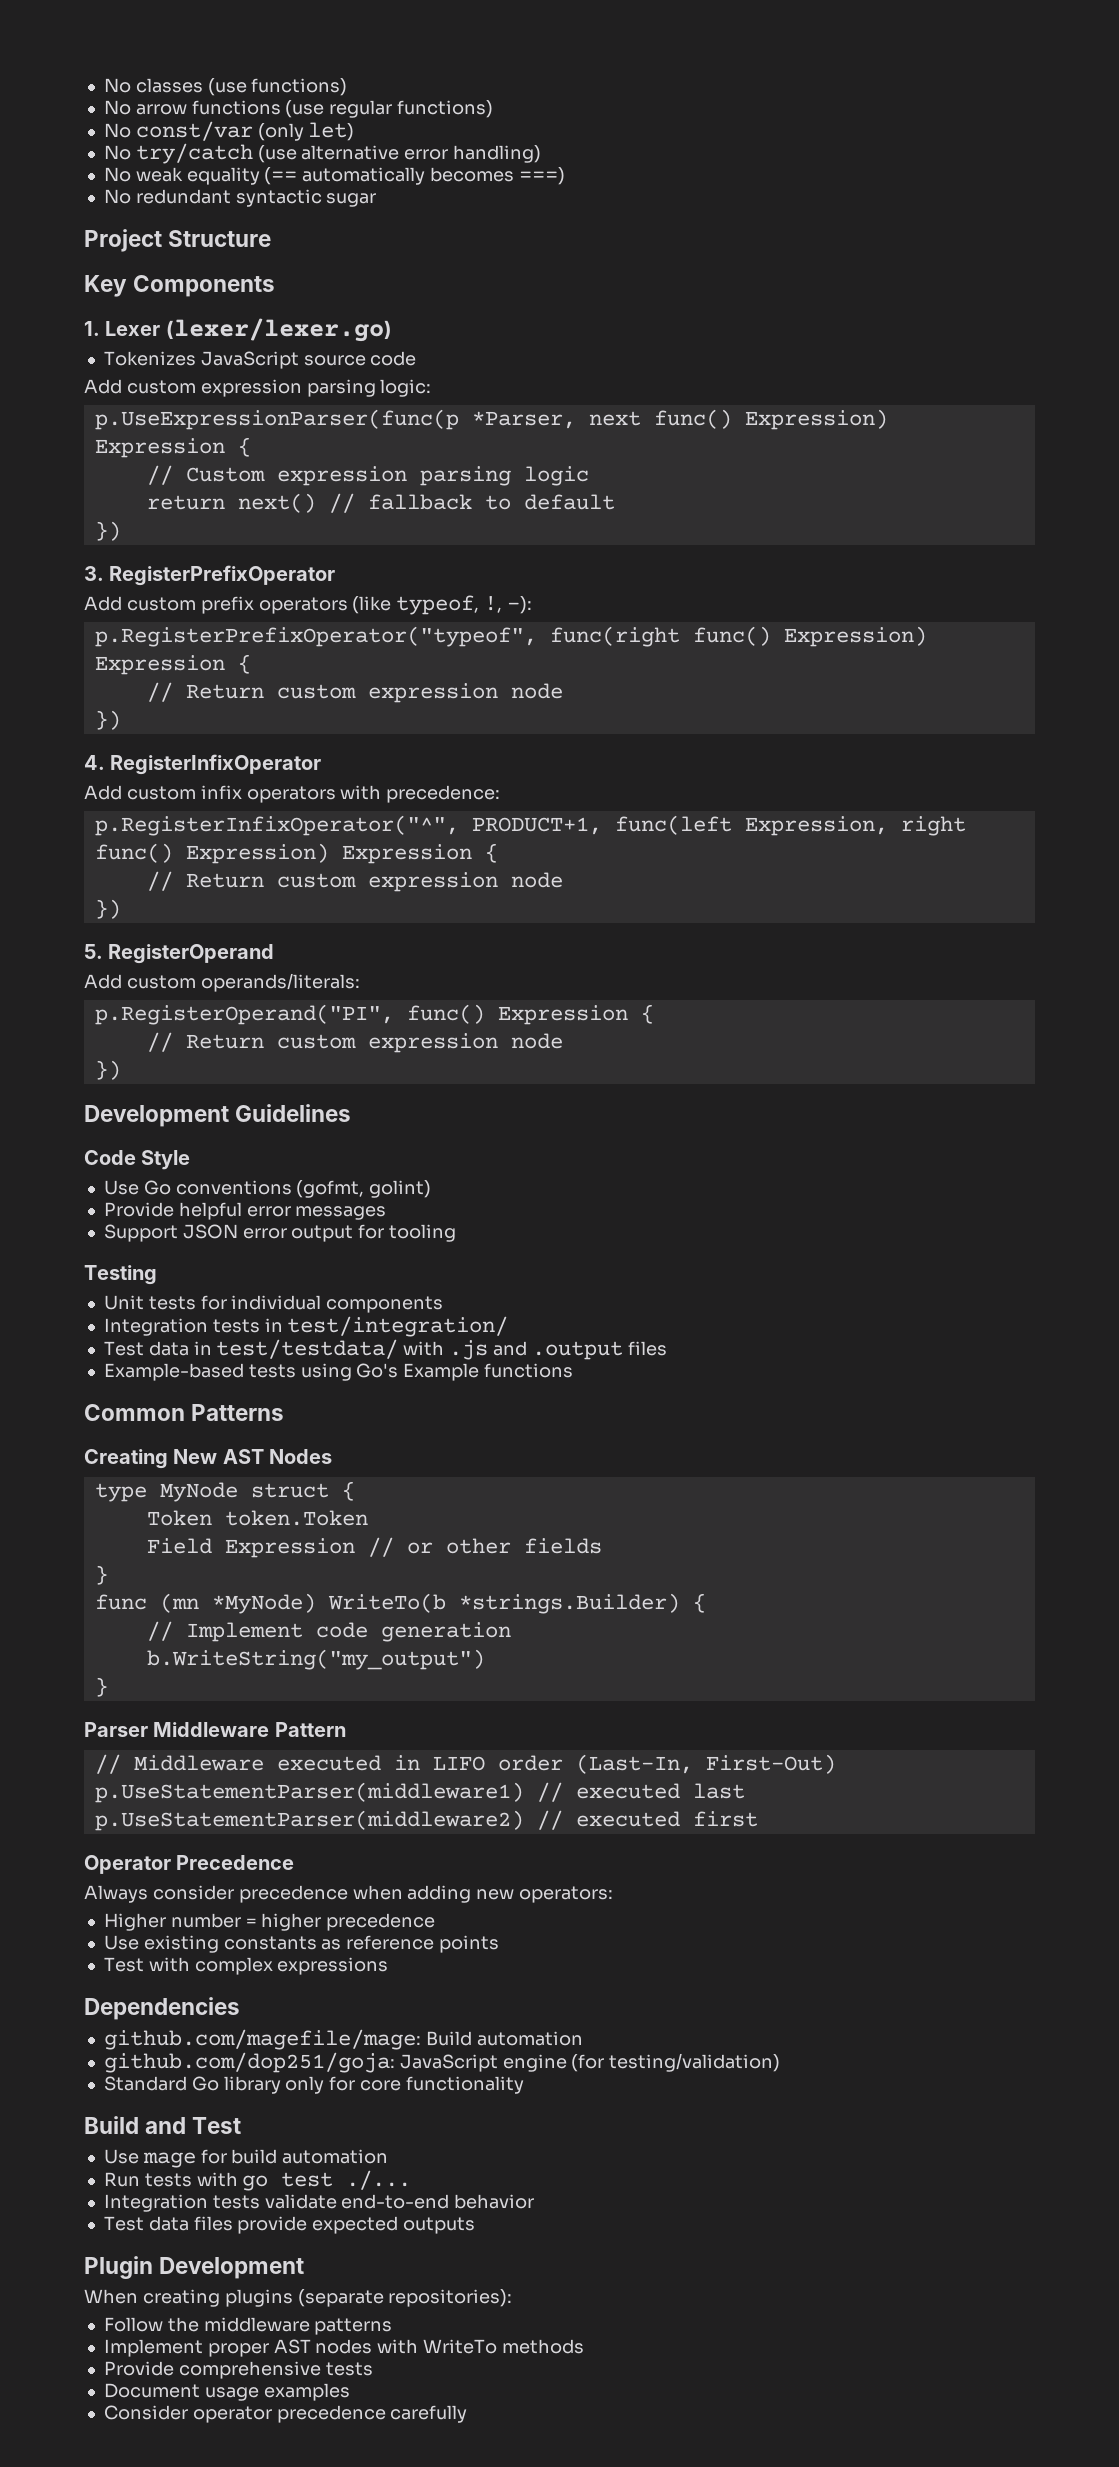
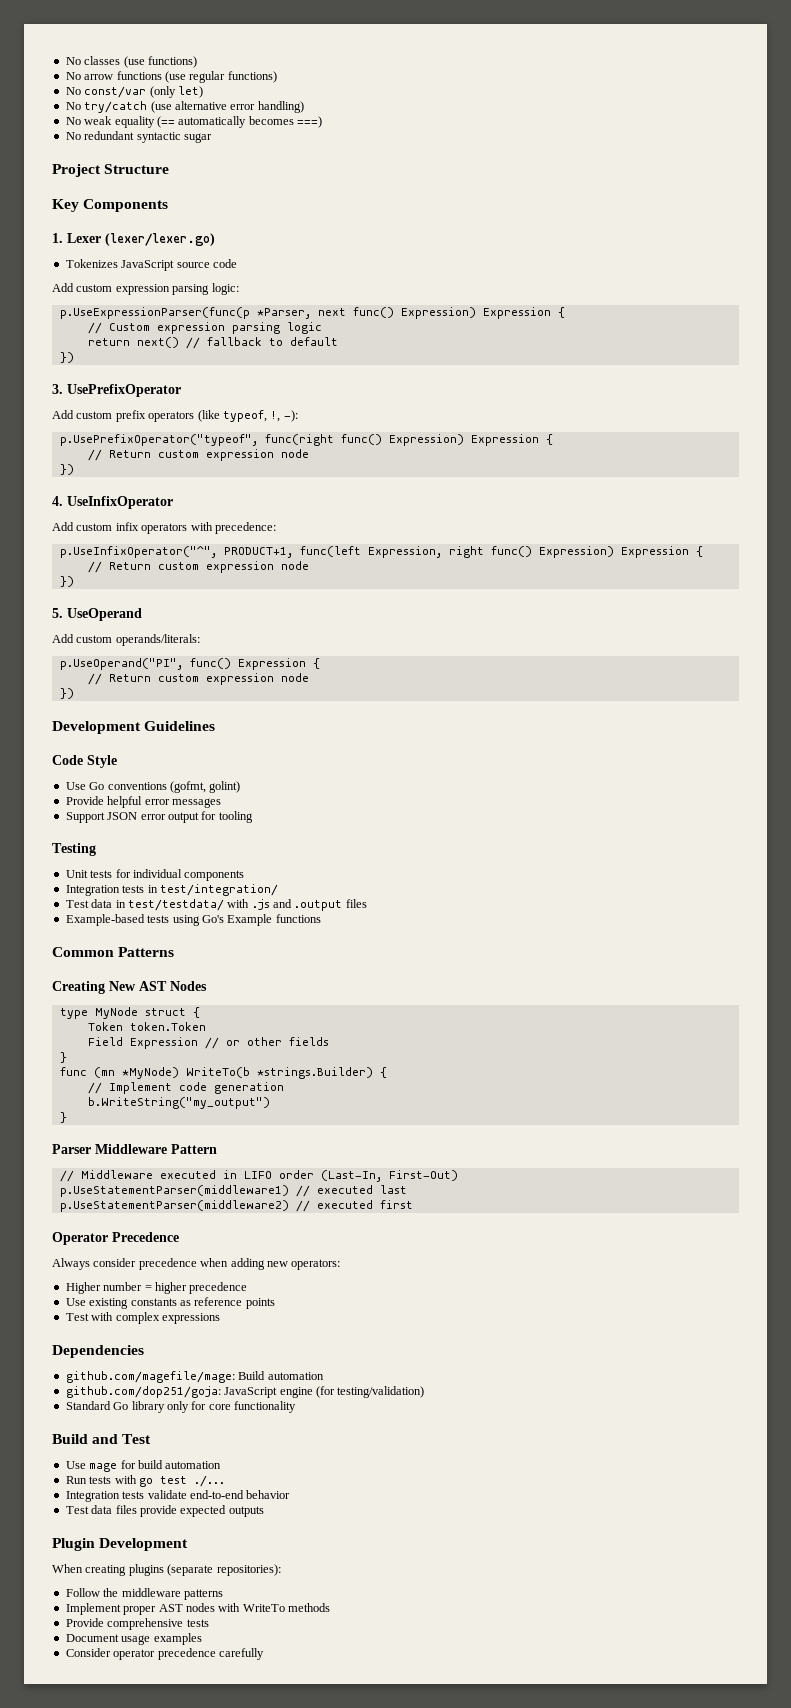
- 3. RegisterPrefixOperator
+ 3. UsePrefixOperator
- p.RegisterPrefixOperator("typeof", func(right func() Expression) Expression {
+ p.UsePrefixOperator("typeof", func(right func() Expression) Expression {
- 4. RegisterInfixOperator
+ 4. UseInfixOperator
- p.RegisterInfixOperator("^", PRODUCT+1, func(left Expression, right func() Expression) Expression {
+ p.UseInfixOperator("^", PRODUCT+1, func(left Expression, right func() Expression) Expression {
- 5. RegisterOperand
+ 5. UseOperand
- p.RegisterOperand("PI", func() Expression {
+ p.UseOperand("PI", func() Expression {

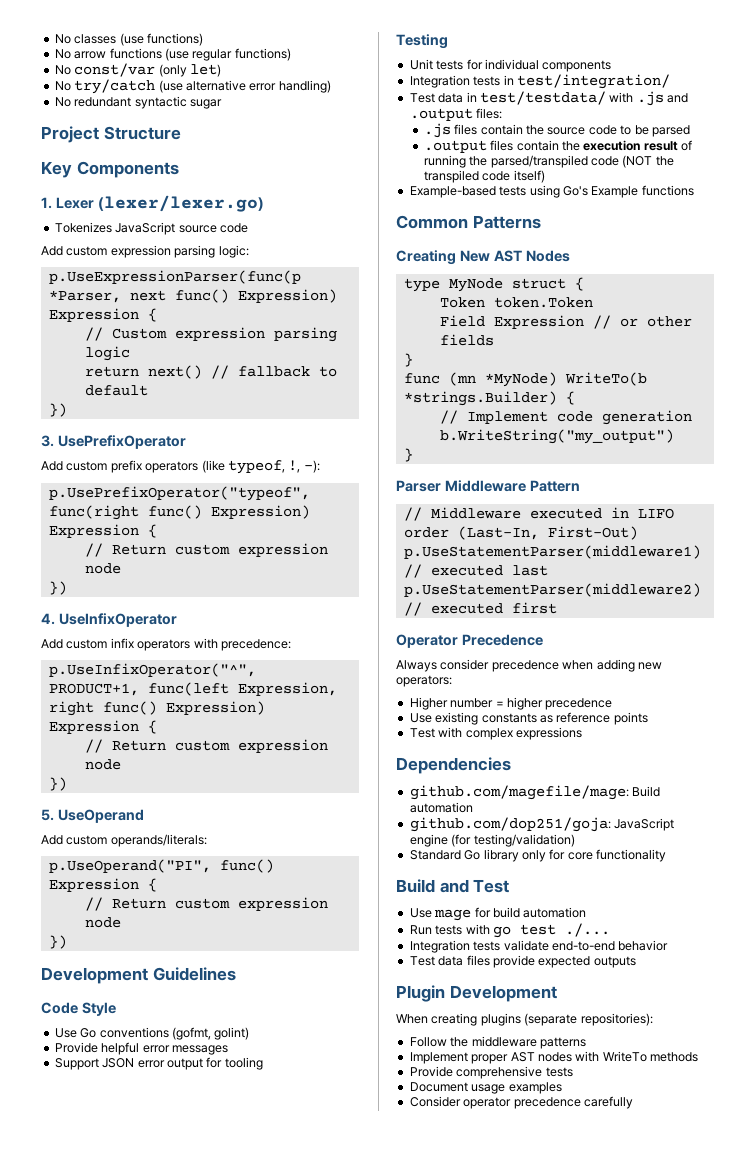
- No weak equality (== automatically becomes ===)
- Test data in test/testdata/ with .js and .output files
+ Test data in test/testdata/ with .js and .output files:
+ .js files contain the source code to be parsed
+ .output files contain the execution result of running the parsed/transpiled code (NOT the transpiled code itself)

